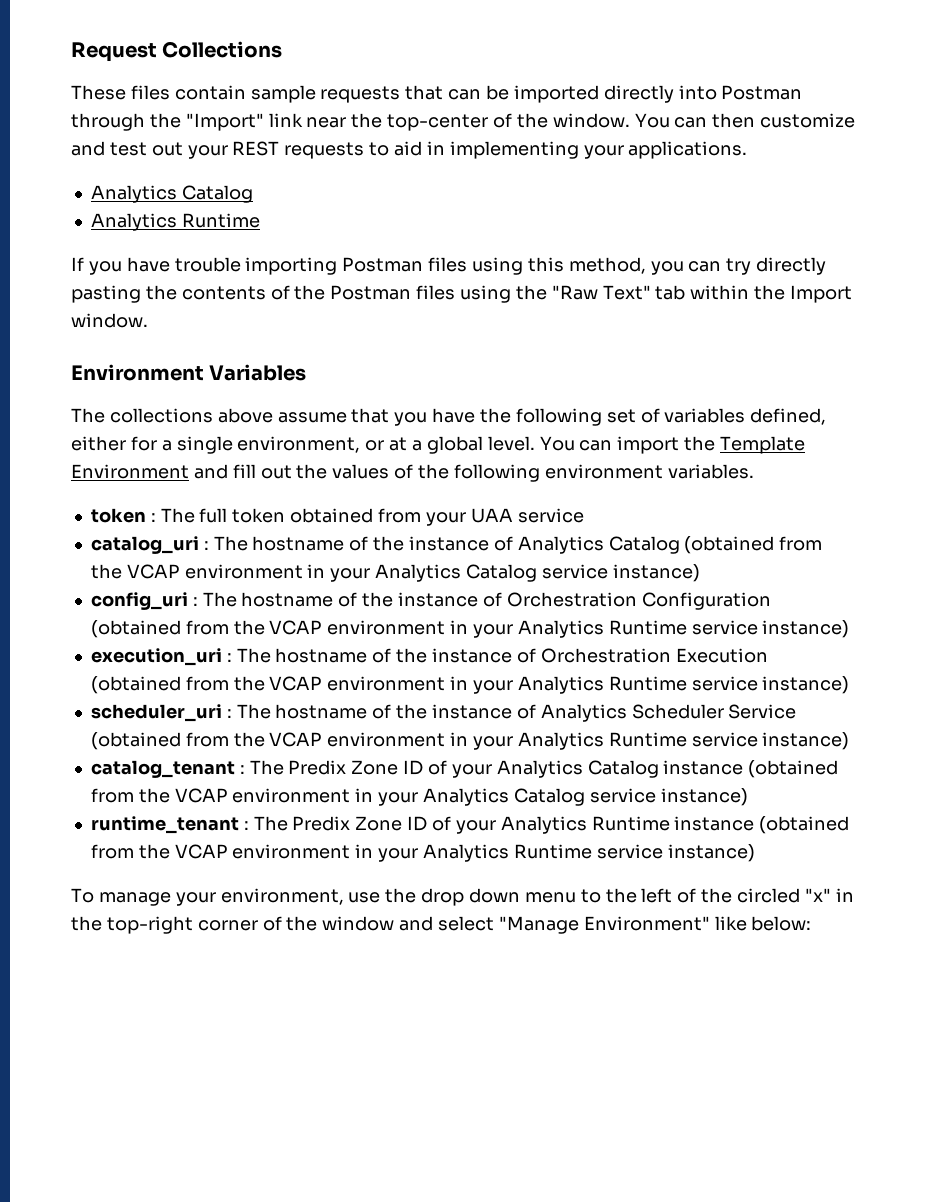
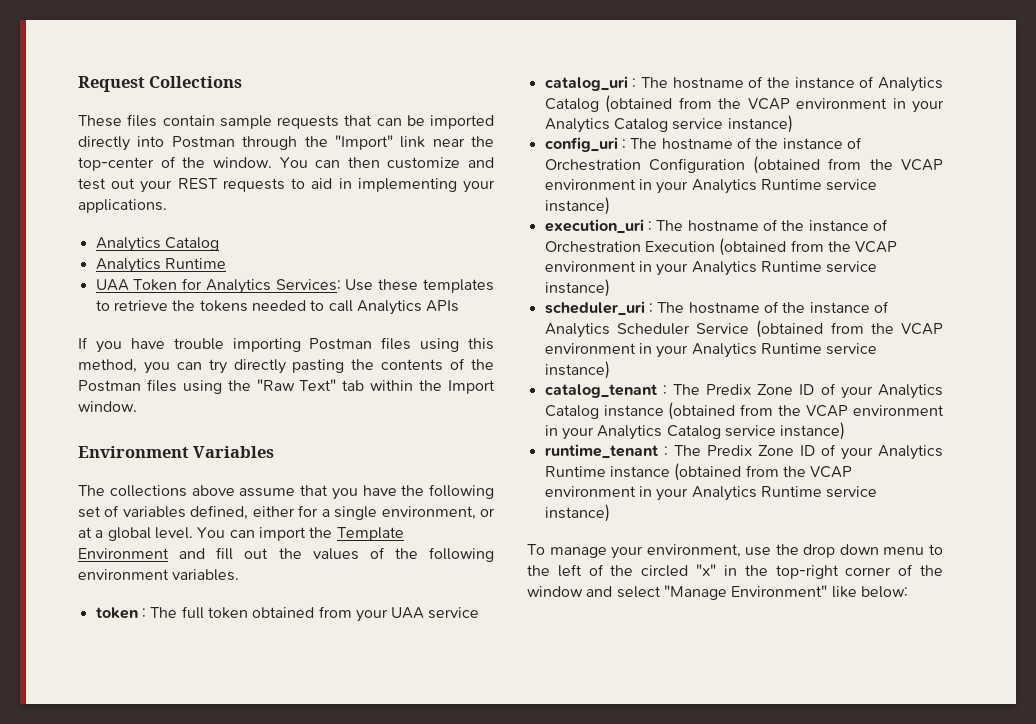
+ UAA Token for Analytics Services: Use these templates to retrieve the tokens needed to call Analytics APIs

